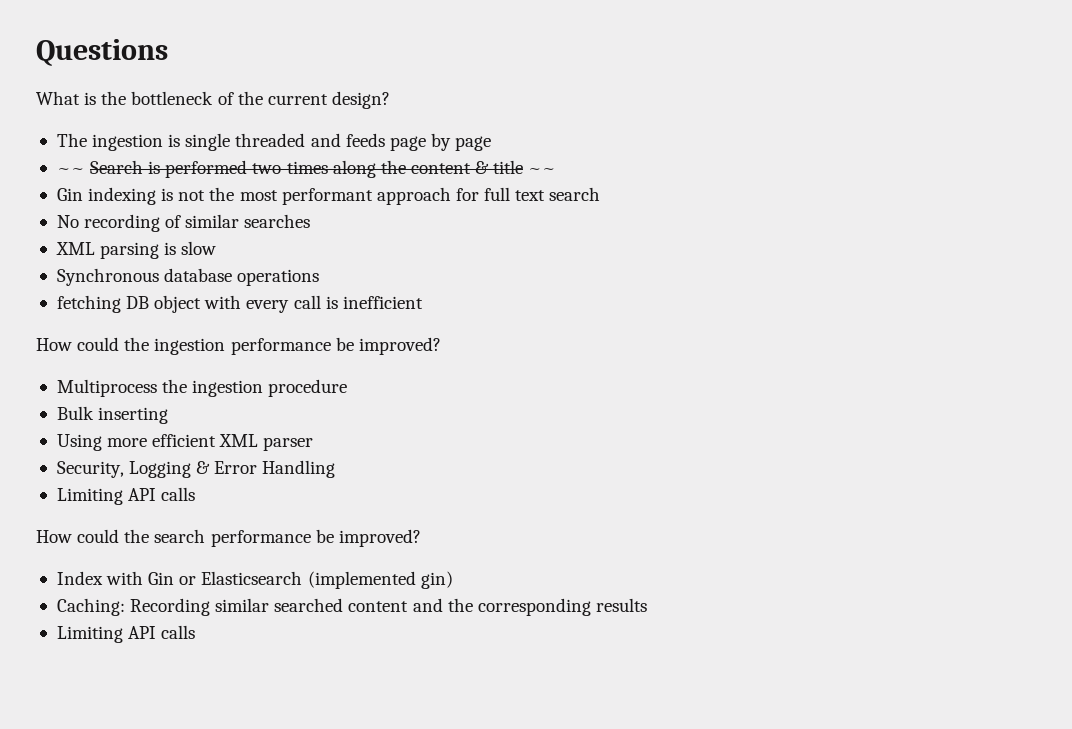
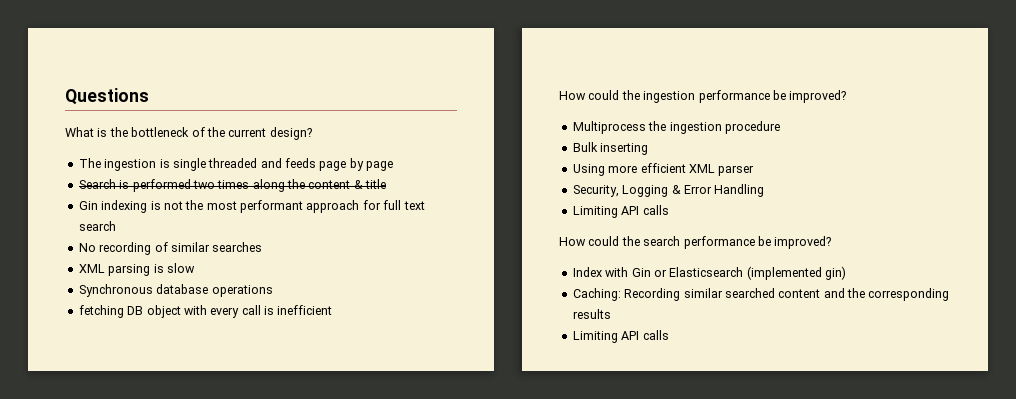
- ~~ Search is performed two times along the content & title ~~
+ Search is performed two times along the content & title

